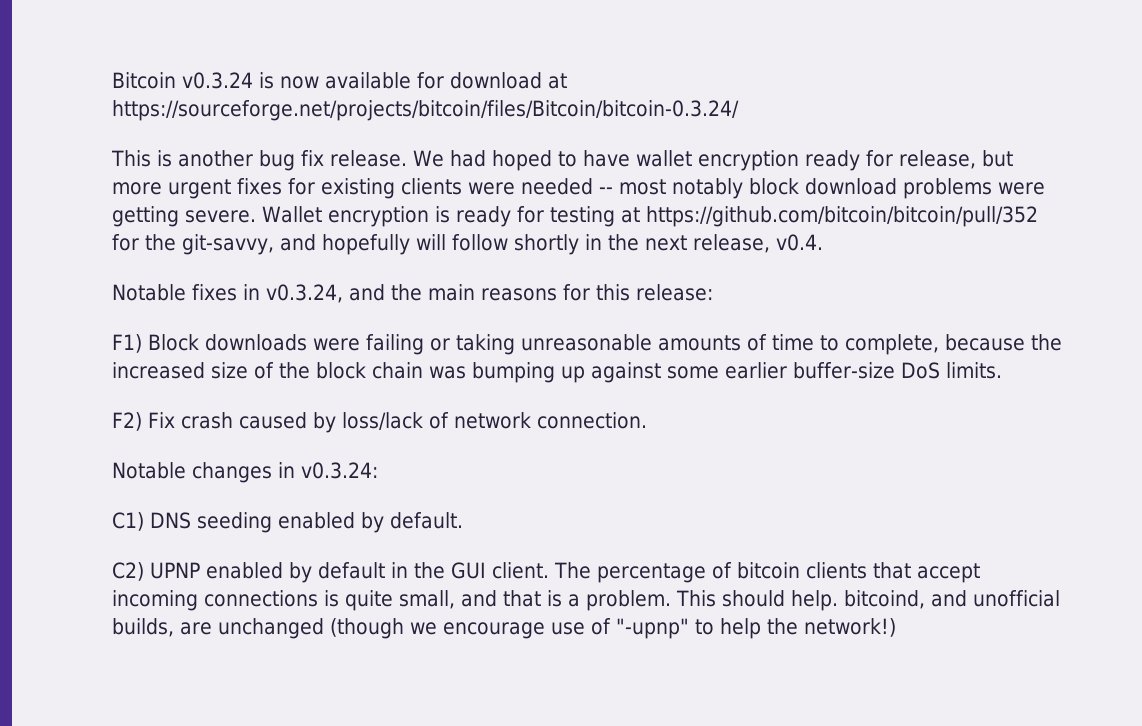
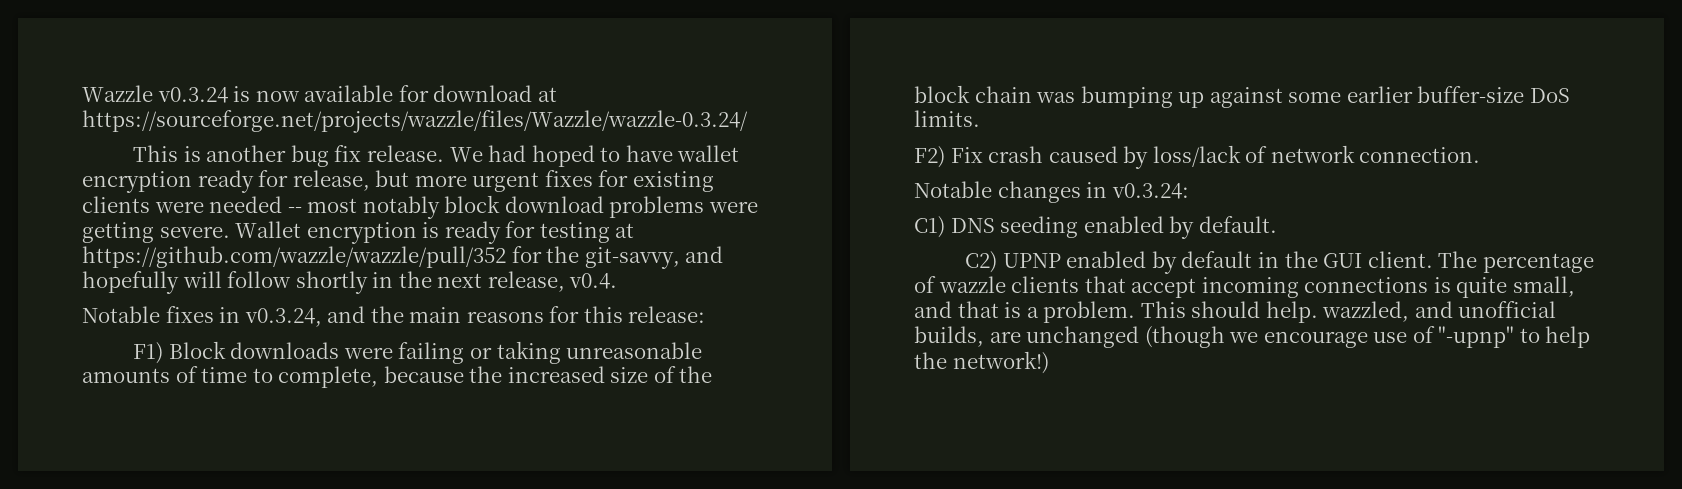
- Bitcoin v0.3.24 is now available for download at https://sourceforge.net/projects/bitcoin/files/Bitcoin/bitcoin-0.3.24/
+ Wazzle v0.3.24 is now available for download at https://sourceforge.net/projects/wazzle/files/Wazzle/wazzle-0.3.24/
- Wallet encryption is ready for testing at https://github.com/bitcoin/bitcoin/pull/352 for the git-savvy, and hopefully will follow shortly in the next release, v0.4.
+ Wallet encryption is ready for testing at https://github.com/wazzle/wazzle/pull/352 for the git-savvy, and hopefully will follow shortly in the next release, v0.4.
- The percentage of bitcoin clients that accept incoming connections is quite small, and that is a problem.
+ The percentage of wazzle clients that accept incoming connections is quite small, and that is a problem.
- This should help. bitcoind, and unofficial builds, are unchanged (though we encourage use of "-upnp" to help the network!)
+ This should help. wazzled, and unofficial builds, are unchanged (though we encourage use of "-upnp" to help the network!)

